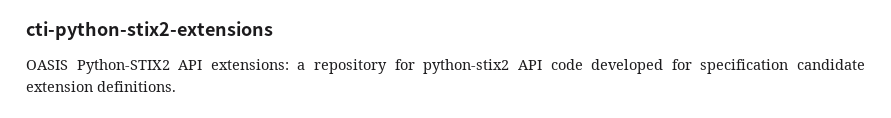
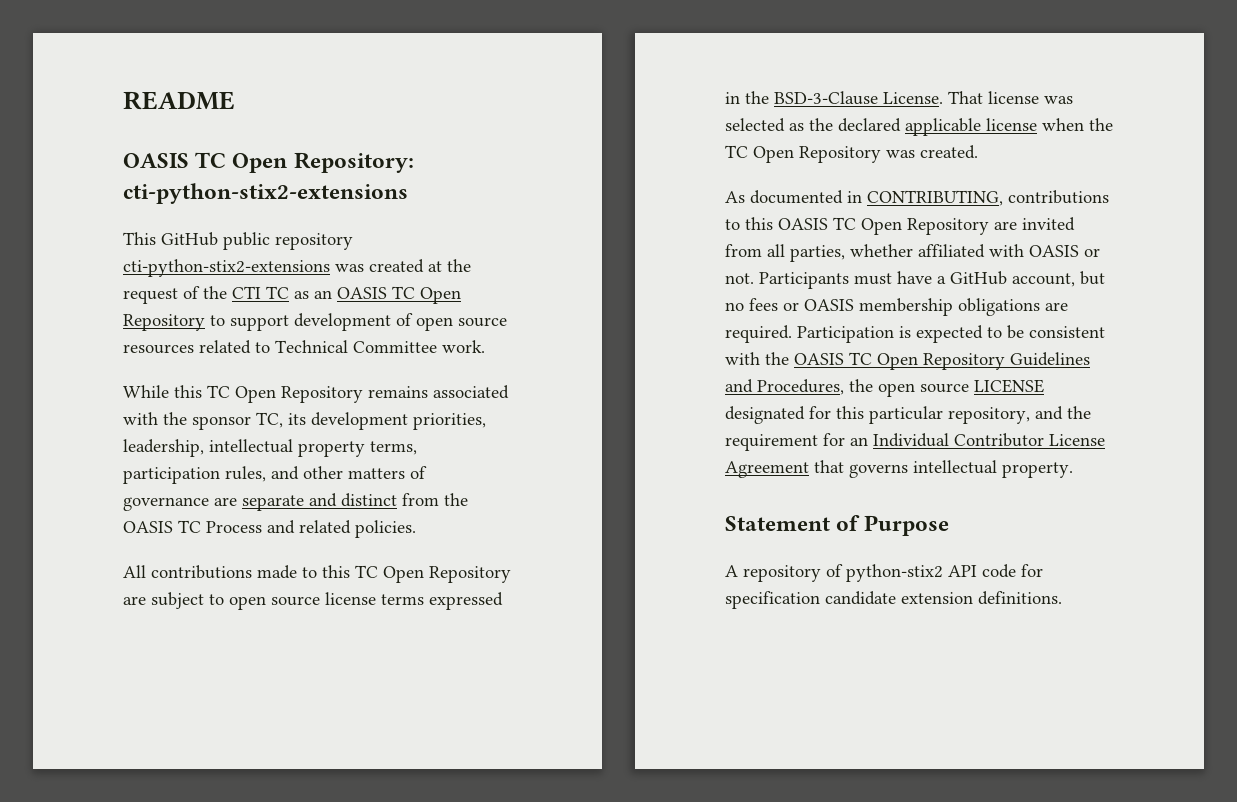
- cti-python-stix2-extensions
- OASIS Python-STIX2 API extensions: a repository for python-stix2 API code developed for specification candidate extension definitions.
+ README
+ OASIS TC Open Repository: cti-python-stix2-extensions
+ This GitHub public repository cti-python-stix2-extensions was created at the request of the CTI TC as an OASIS TC Open Repository to support development of open source resources related to Technical Committee work.
+ While this TC Open Repository remains associated with the sponsor TC, its development priorities, leadership, intellectual property terms, participation rules, and other matters of governance are separate and distinct from the OASIS TC Process and related policies.
+ All contributions made to this TC Open Repository are subject to open source license terms expressed in the BSD-3-Clause License. That license was selected as the declared applicable license when the TC Open Repository was created.
+ As documented in CONTRIBUTING, contributions to this OASIS TC Open Repository are invited from all parties, whether affiliated with OASIS or not. Participants must have a GitHub account, but no fees or OASIS membership obligations are required. Participation is expected to be consistent with the OASIS TC Open Repository Guidelines and Procedures, the open source LICENSE designated for this particular repository, and the requirement for an Individual Contributor License Agreement that governs intellectual property.
+ Statement of Purpose
+ A repository of python-stix2 API code for specification candidate extension definitions.

